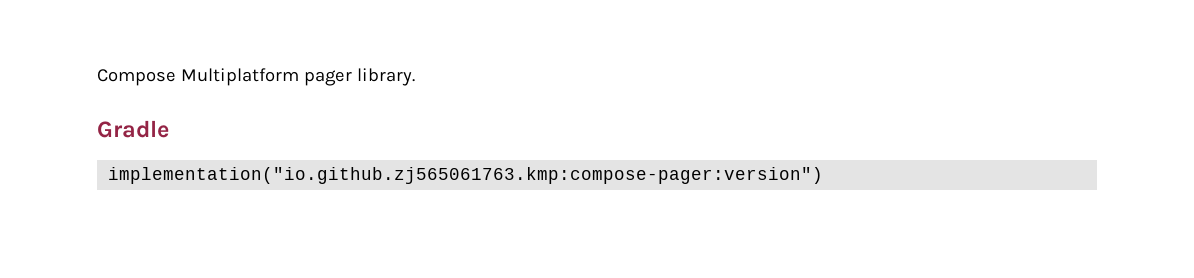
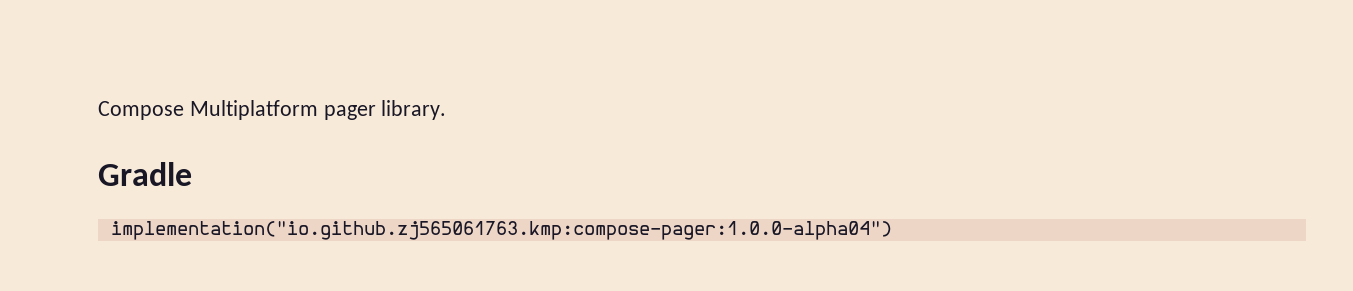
- implementation("io.github.zj565061763.kmp:compose-pager:version")
+ implementation("io.github.zj565061763.kmp:compose-pager:1.0.0-alpha04")

